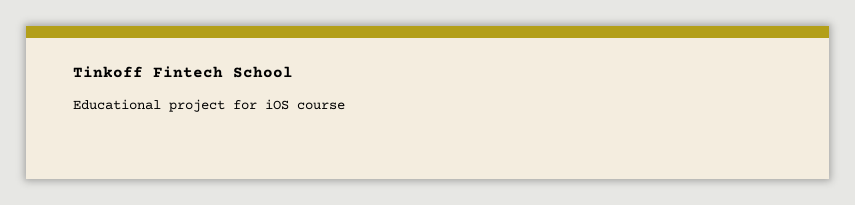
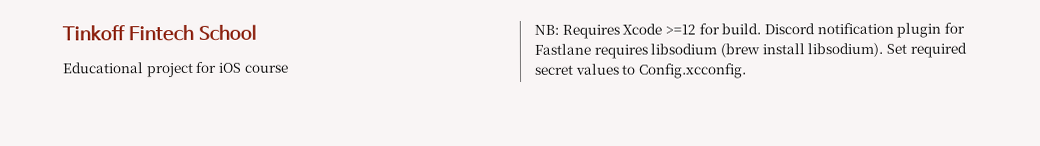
+ NB: Requires Xcode >=12 for build. Discord notification plugin for Fastlane requires libsodium (brew install libsodium). Set required secret values to Config.xcconfig.

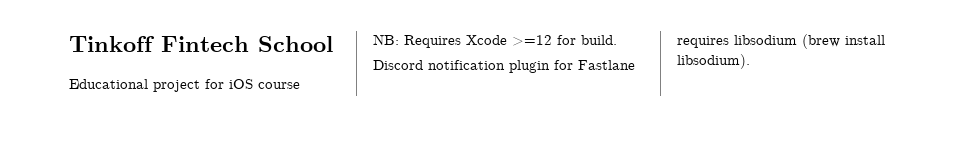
- NB: Requires Xcode >=12 for build. Discord notification plugin for Fastlane requires libsodium (brew install libsodium). Set required secret values to Config.xcconfig.
+ NB: Requires Xcode >=12 for build.
+ Discord notification plugin for Fastlane requires libsodium (brew install libsodium).

